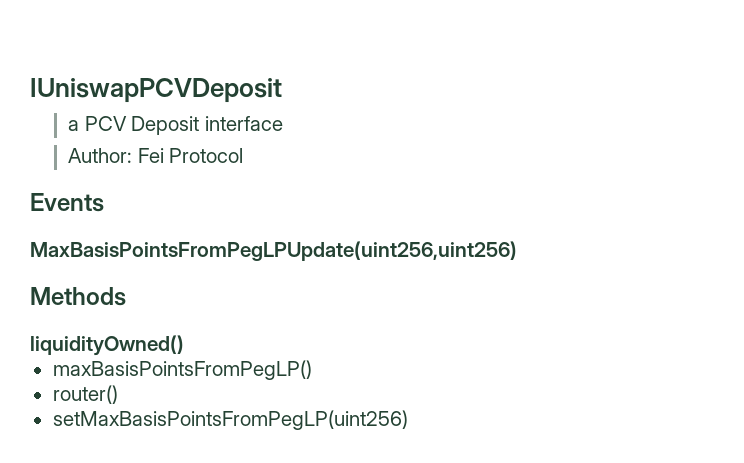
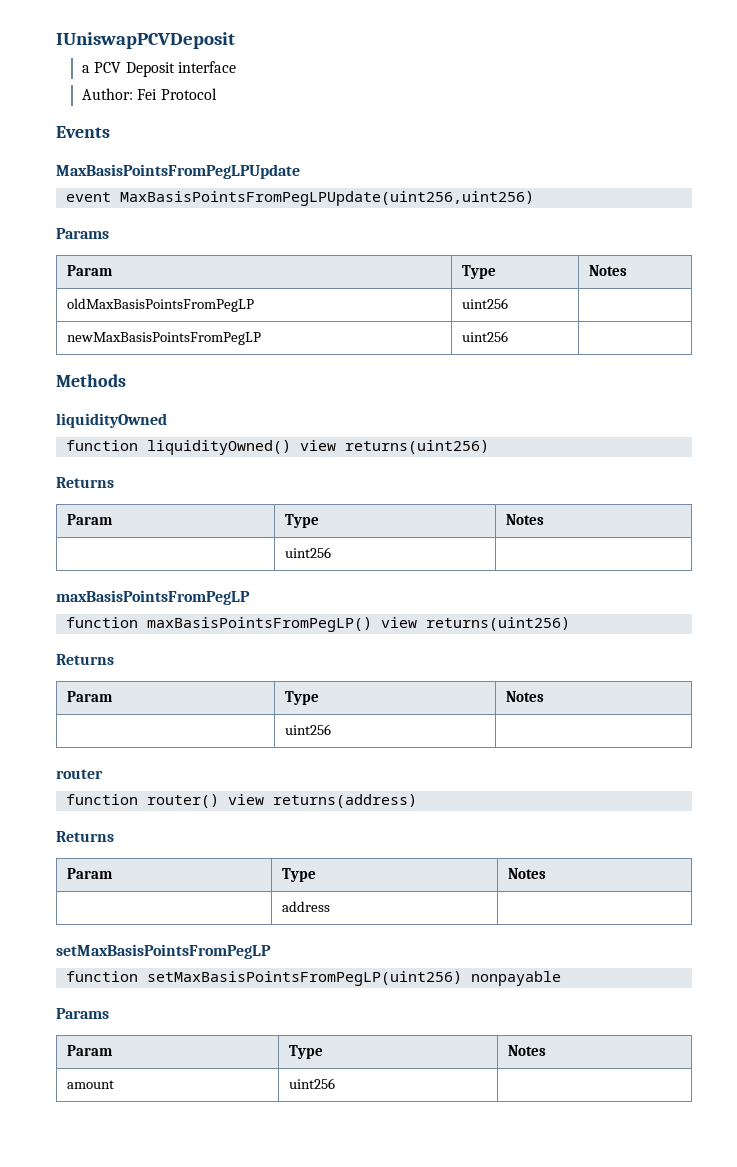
- MaxBasisPointsFromPegLPUpdate(uint256,uint256)
+ MaxBasisPointsFromPegLPUpdate
+ event MaxBasisPointsFromPegLPUpdate(uint256,uint256)
+ Params
+ Param | Type | Notes
+ oldMaxBasisPointsFromPegLP | uint256 |
+ newMaxBasisPointsFromPegLP | uint256 |
- liquidityOwned()
- maxBasisPointsFromPegLP()
- router()
- setMaxBasisPointsFromPegLP(uint256)
+ liquidityOwned
+ function liquidityOwned() view returns(uint256)
+ Returns
+ Param | Type | Notes
+ | uint256 |
+ maxBasisPointsFromPegLP
+ function maxBasisPointsFromPegLP() view returns(uint256)
+ Returns
+ Param | Type | Notes
+ | uint256 |
+ router
+ function router() view returns(address)
+ Returns
+ Param | Type | Notes
+ | address |
+ setMaxBasisPointsFromPegLP
+ function setMaxBasisPointsFromPegLP(uint256) nonpayable
+ Params
+ Param | Type | Notes
+ amount | uint256 |

